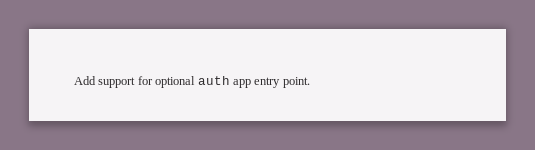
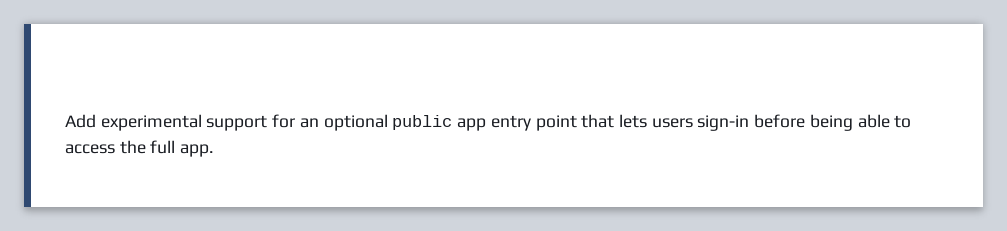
- Add support for optional auth app entry point.
+ Add experimental support for an optional public app entry point that lets users sign-in before being able to access the full app.

